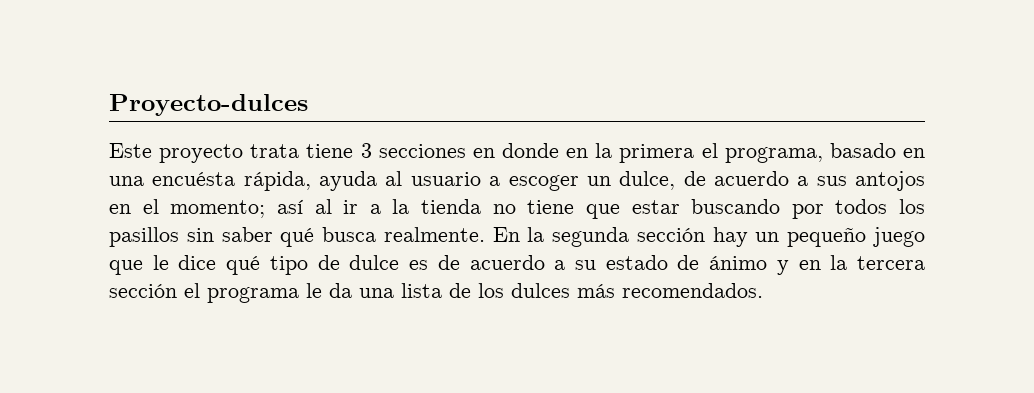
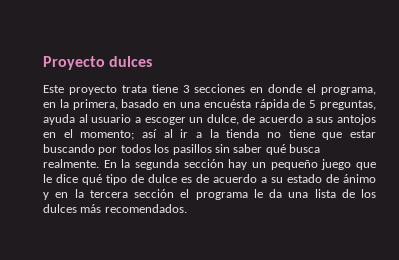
- Proyecto-dulces
+ Proyecto dulces
- Este proyecto trata tiene 3 secciones en donde en la primera el programa, basado en una encuésta rápida, ayuda al usuario a escoger un dulce, de acuerdo a sus antojos en el momento; así al ir a la tienda no tiene que estar buscando por todos los pasillos sin saber qué busca realmente.
+ Este proyecto trata tiene 3 secciones en donde el programa, en la primera, basado en una encuésta rápida de 5 preguntas, ayuda al usuario a escoger un dulce, de acuerdo a sus antojos en el momento; así al ir a la tienda no tiene que estar buscando por todos los pasillos sin saber qué busca realmente.

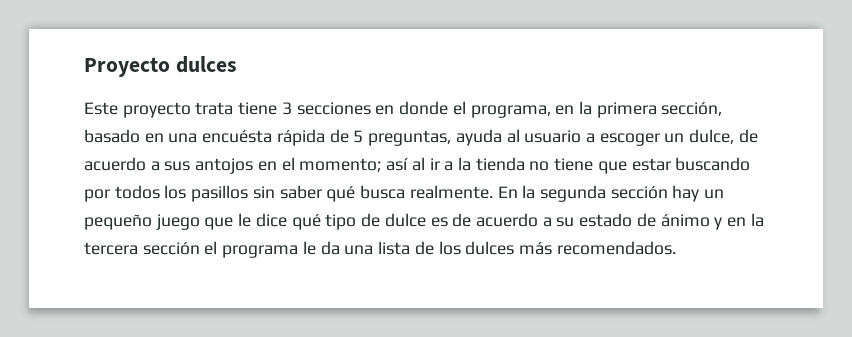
- Este proyecto trata tiene 3 secciones en donde el programa, en la primera, basado en una encuésta rápida de 5 preguntas, ayuda al usuario a escoger un dulce, de acuerdo a sus antojos en el momento; así al ir a la tienda no tiene que estar buscando por todos los pasillos sin saber qué busca realmente.
+ Este proyecto trata tiene 3 secciones en donde el programa, en la primera sección, basado en una encuésta rápida de 5 preguntas, ayuda al usuario a escoger un dulce, de acuerdo a sus antojos en el momento; así al ir a la tienda no tiene que estar buscando por todos los pasillos sin saber qué busca realmente.

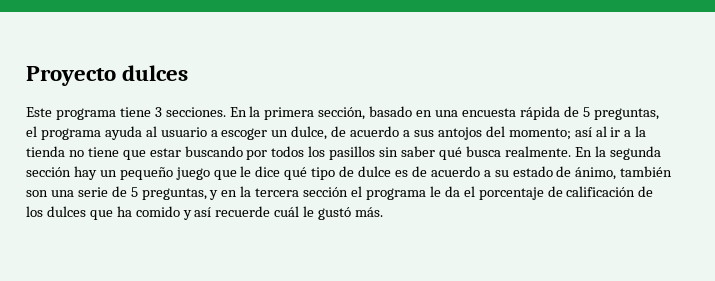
- Este proyecto trata tiene 3 secciones en donde el programa, en la primera sección, basado en una encuésta rápida de 5 preguntas, ayuda al usuario a escoger un dulce, de acuerdo a sus antojos en el momento; así al ir a la tienda no tiene que estar buscando por todos los pasillos sin saber qué busca realmente.
+ Este programa tiene 3 secciones. En la primera sección, basado en una encuesta rápida de 5 preguntas, el programa ayuda al usuario a escoger un dulce, de acuerdo a sus antojos del momento; así al ir a la tienda no tiene que estar buscando por todos los pasillos sin saber qué busca realmente.
- En la segunda sección hay un pequeño juego que le dice qué tipo de dulce es de acuerdo a su estado de ánimo y en la tercera sección el programa le da una lista de los dulces más recomendados.
+ En la segunda sección hay un pequeño juego que le dice qué tipo de dulce es de acuerdo a su estado de ánimo, también son una serie de 5 preguntas, y en la tercera sección el programa le da el porcentaje de calificación de los dulces que ha comido y así recuerde cuál le gustó más.

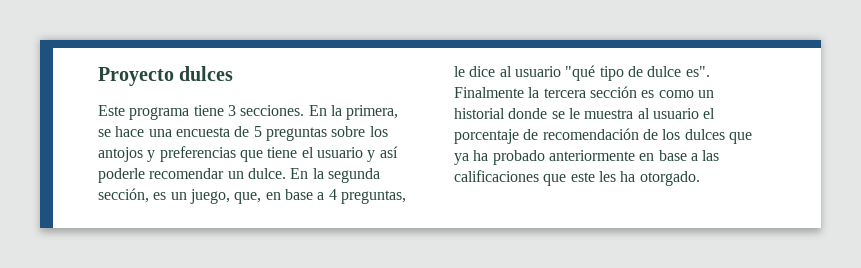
- En la primera sección, basado en una encuesta rápida de 5 preguntas, el programa ayuda al usuario a escoger un dulce, de acuerdo a sus antojos del momento; así al ir a la tienda no tiene que estar buscando por todos los pasillos sin saber qué busca realmente. En la segunda sección hay un pequeño juego que le dice qué tipo de dulce es de acuerdo a su estado de ánimo, también son una serie de 5 preguntas, y en la tercera sección el programa le da el porcentaje de calificación de los dulces que ha comido y así recuerde cuál le gustó más.
+ En la primera, se hace una encuesta de 5 preguntas sobre los antojos y preferencias que tiene el usuario y así poderle recomendar un dulce. En la segunda sección, es un juego, que, en base a 4 preguntas, le dice al usuario "qué tipo de dulce es". Finalmente la tercera sección es como un historial donde se le muestra al usuario el porcentaje de recomendación de los dulces que ya ha probado anteriormente en base a las calificaciones que este les ha otorgado.

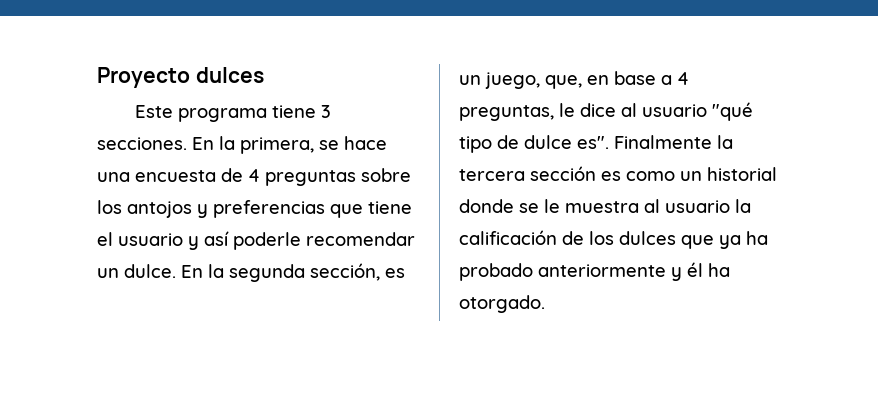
- En la primera, se hace una encuesta de 5 preguntas sobre los antojos y preferencias que tiene el usuario y así poderle recomendar un dulce.
+ En la primera, se hace una encuesta de 4 preguntas sobre los antojos y preferencias que tiene el usuario y así poderle recomendar un dulce.
- Finalmente la tercera sección es como un historial donde se le muestra al usuario el porcentaje de recomendación de los dulces que ya ha probado anteriormente en base a las calificaciones que este les ha otorgado.
+ Finalmente la tercera sección es como un historial donde se le muestra al usuario la calificación de los dulces que ya ha probado anteriormente y él ha otorgado.

